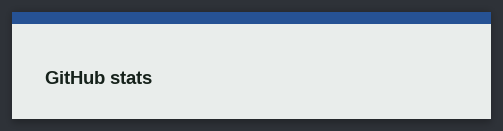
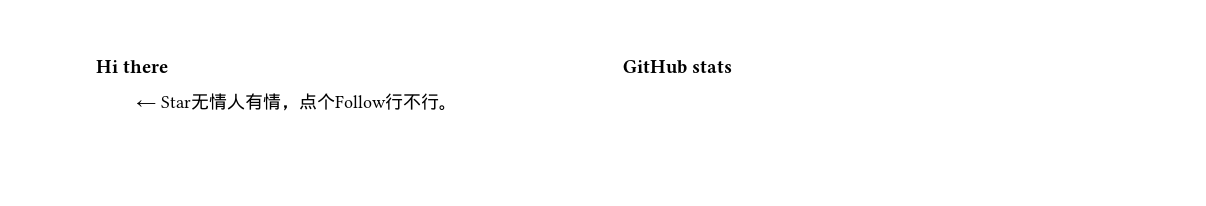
+ Hi there
+ ← Star无情人有情，点个Follow行不行。

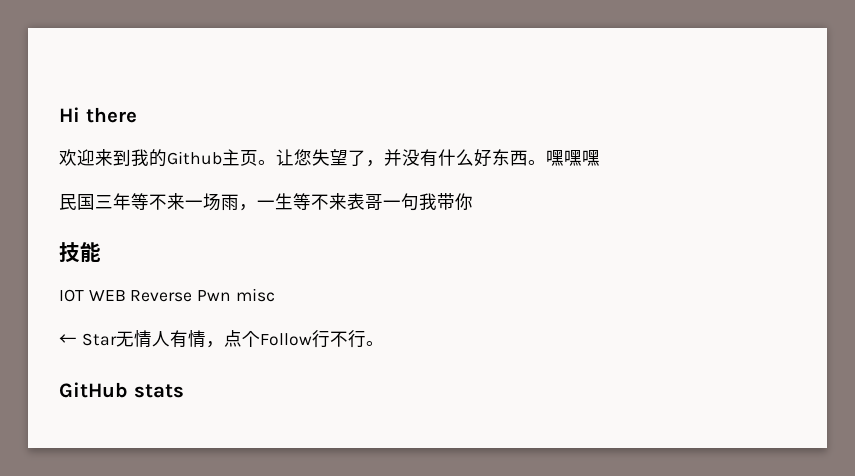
+ 欢迎来到我的Github主页。让您失望了，并没有什么好东西。嘿嘿嘿
+ 民国三年等不来一场雨，一生等不来表哥一句我带你
+ 技能
+ IOT WEB Reverse Pwn misc

